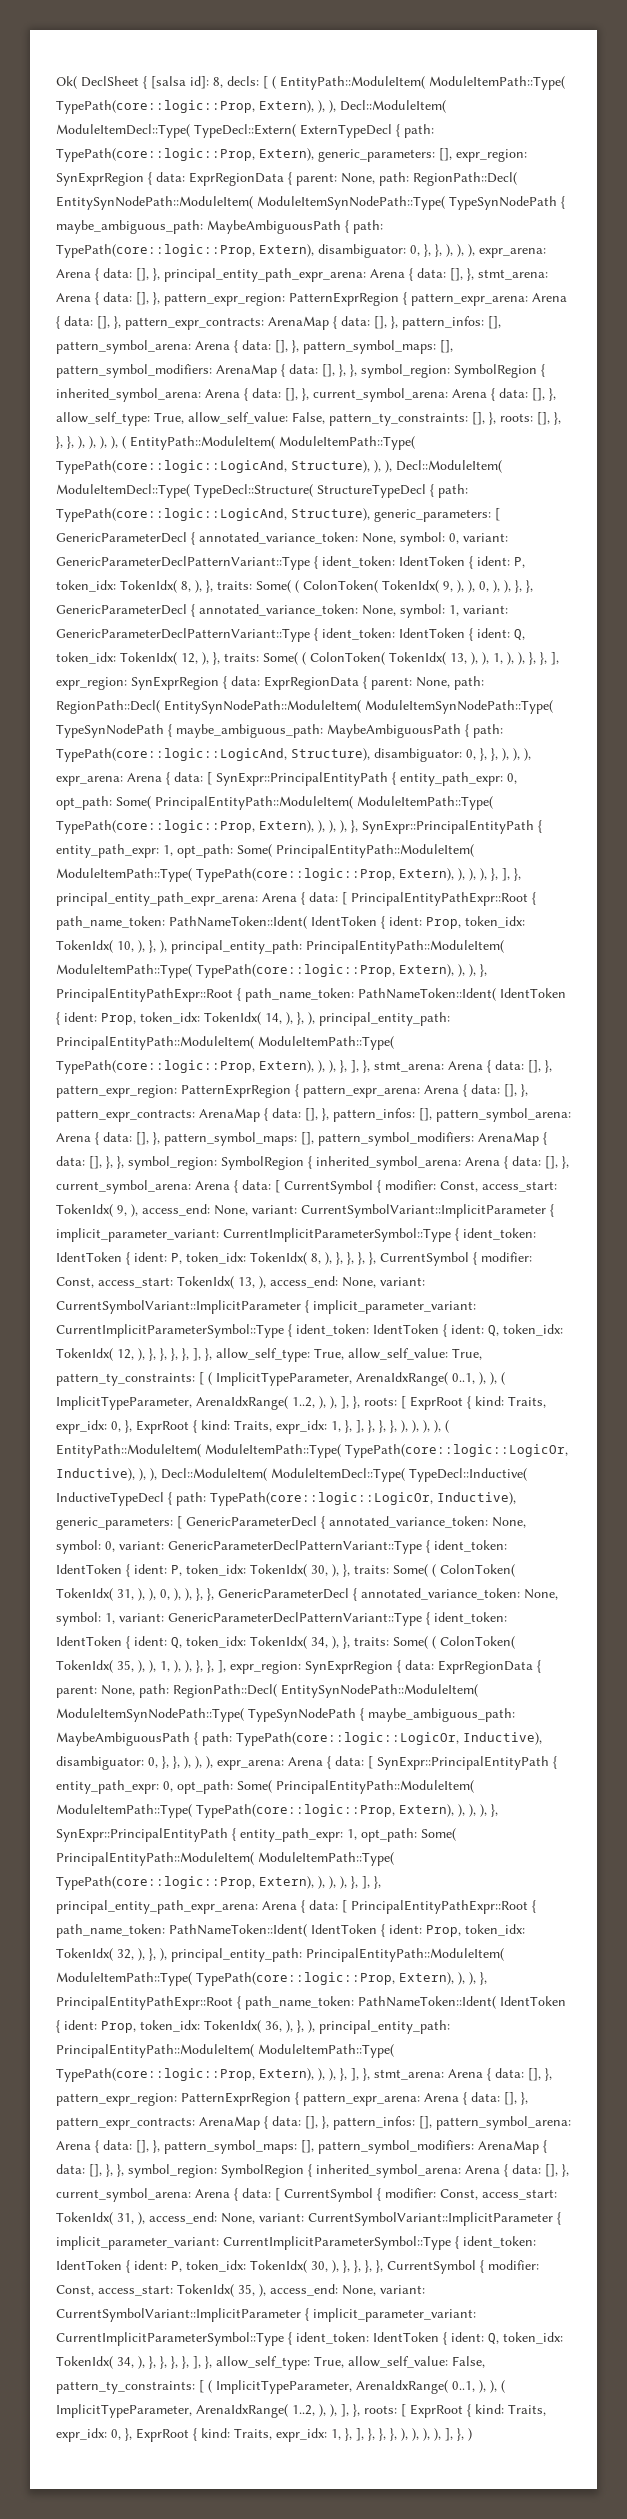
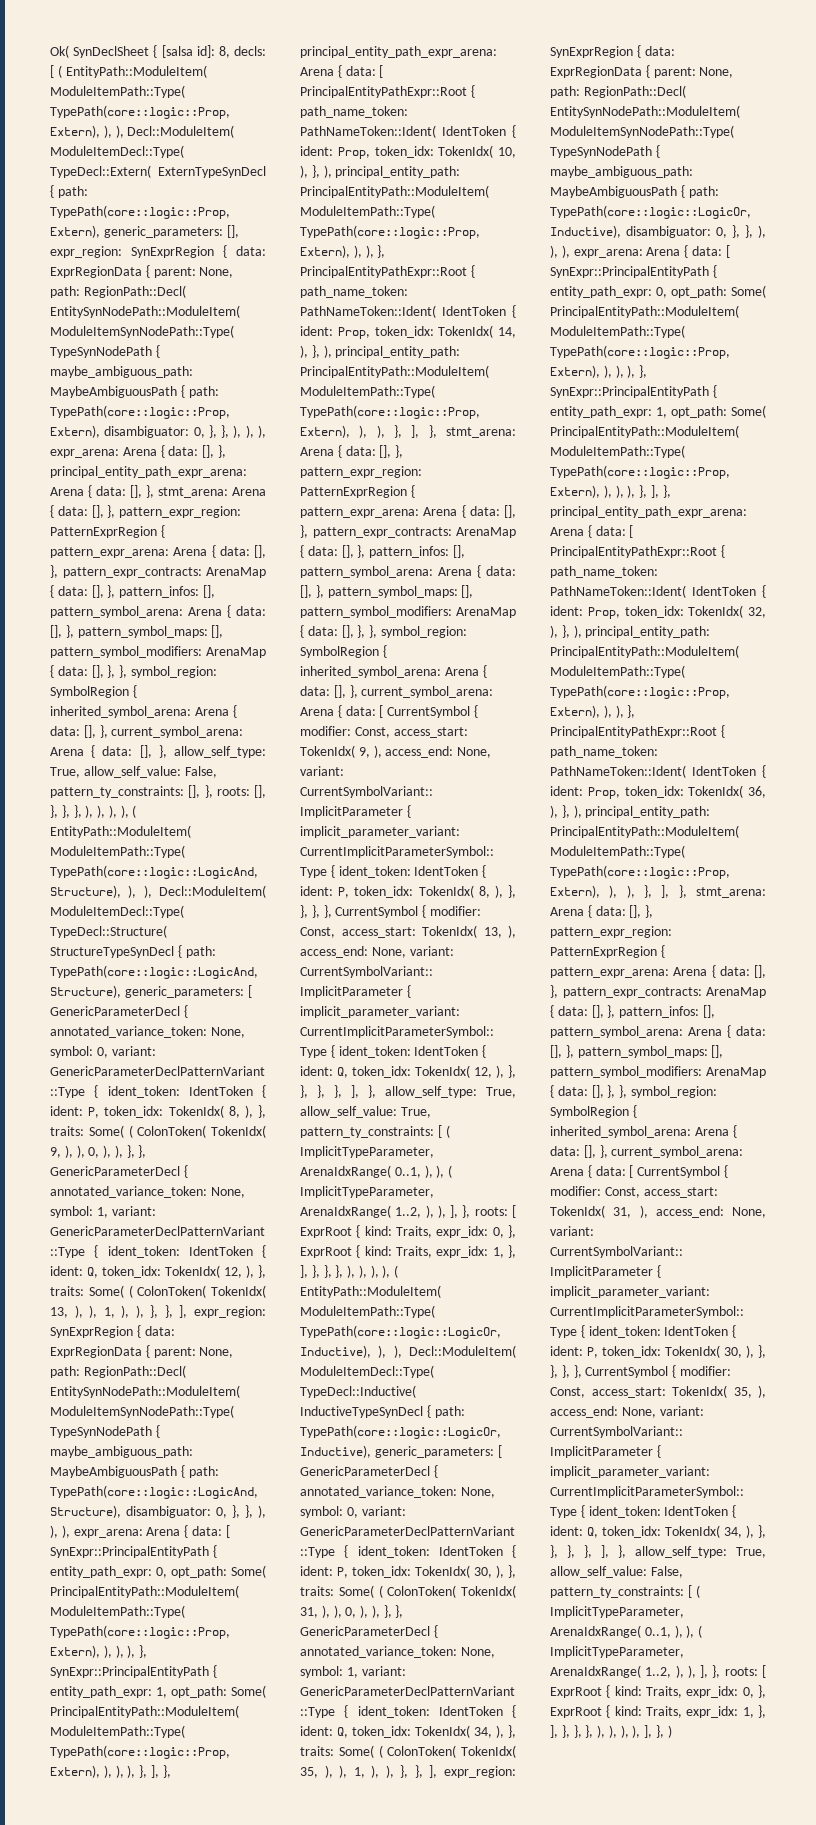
- Ok( DeclSheet { [salsa id]:
+ Ok( SynDeclSheet { [salsa id]:
- [ ( EntityPath::ModuleItem( ModuleItemPath::Type( TypePath(core::logic::Prop, Extern), ), ), Decl::ModuleItem( ModuleItemDecl::Type( TypeDecl::Extern( ExternTypeDecl { path:
+ [ ( EntityPath::ModuleItem( ModuleItemPath::Type( TypePath(core::logic::Prop, Extern), ), ), Decl::ModuleItem( ModuleItemDecl::Type( TypeDecl::Extern( ExternTypeSynDecl { path:
- [], }, }, }, ), ), ), ), ( EntityPath::ModuleItem( ModuleItemPath::Type( TypePath(core::logic::LogicAnd, Structure), ), ), Decl::ModuleItem( ModuleItemDecl::Type( TypeDecl::Structure( StructureTypeDecl { path:
+ [], }, }, }, ), ), ), ), ( EntityPath::ModuleItem( ModuleItemPath::Type( TypePath(core::logic::LogicAnd, Structure), ), ), Decl::ModuleItem( ModuleItemDecl::Type( TypeDecl::Structure( StructureTypeSynDecl { path:
- 1, }, ], }, }, }, ), ), ), ), ( EntityPath::ModuleItem( ModuleItemPath::Type( TypePath(core::logic::LogicOr, Inductive), ), ), Decl::ModuleItem( ModuleItemDecl::Type( TypeDecl::Inductive( InductiveTypeDecl { path:
+ 1, }, ], }, }, }, ), ), ), ), ( EntityPath::ModuleItem( ModuleItemPath::Type( TypePath(core::logic::LogicOr, Inductive), ), ), Decl::ModuleItem( ModuleItemDecl::Type( TypeDecl::Inductive( InductiveTypeSynDecl { path:

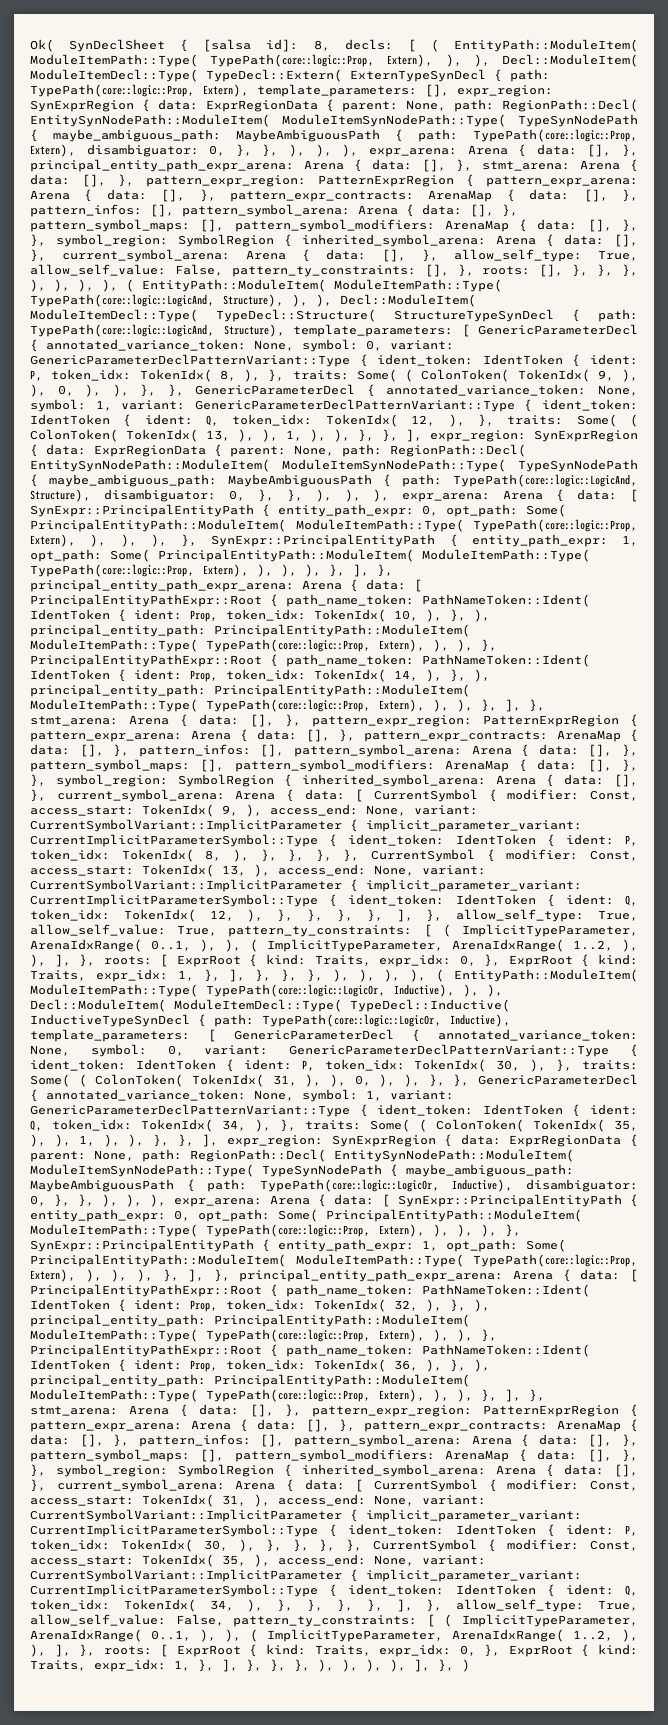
- TypePath(core::logic::Prop, Extern), generic_parameters:
+ TypePath(core::logic::Prop, Extern), template_parameters:
- TypePath(core::logic::LogicAnd, Structure), generic_parameters:
+ TypePath(core::logic::LogicAnd, Structure), template_parameters:
- TypePath(core::logic::LogicOr, Inductive), generic_parameters:
+ TypePath(core::logic::LogicOr, Inductive), template_parameters:

